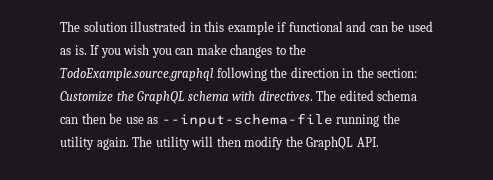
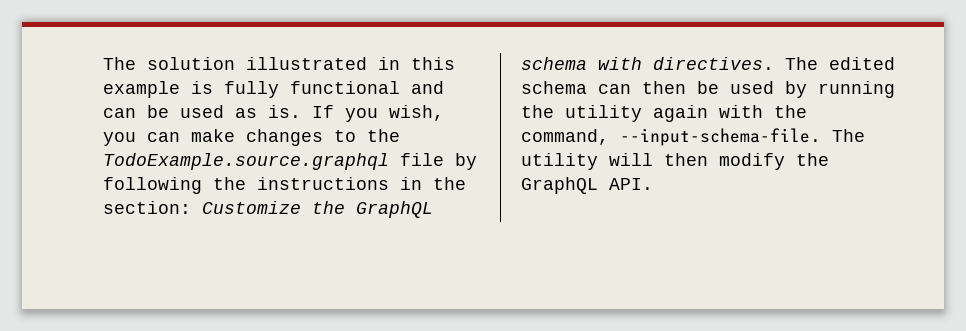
- The solution illustrated in this example if functional and can be used as is.
+ The solution illustrated in this example is fully functional and can be used as is.
- If you wish you can make changes to the TodoExample.source.graphql following the direction in the section: Customize the GraphQL schema with directives.
+ If you wish, you can make changes to the TodoExample.source.graphql file by following the instructions in the section: Customize the GraphQL schema with directives.
- The edited schema can then be use as --input-schema-file running the utility again.
+ The edited schema can then be used by running the utility again with the command, --input-schema-file.

